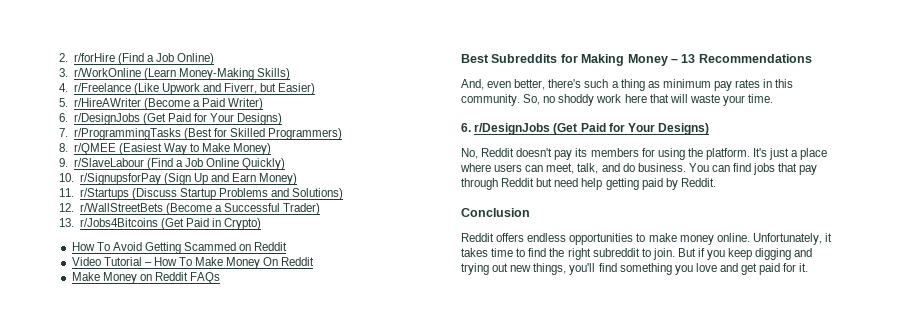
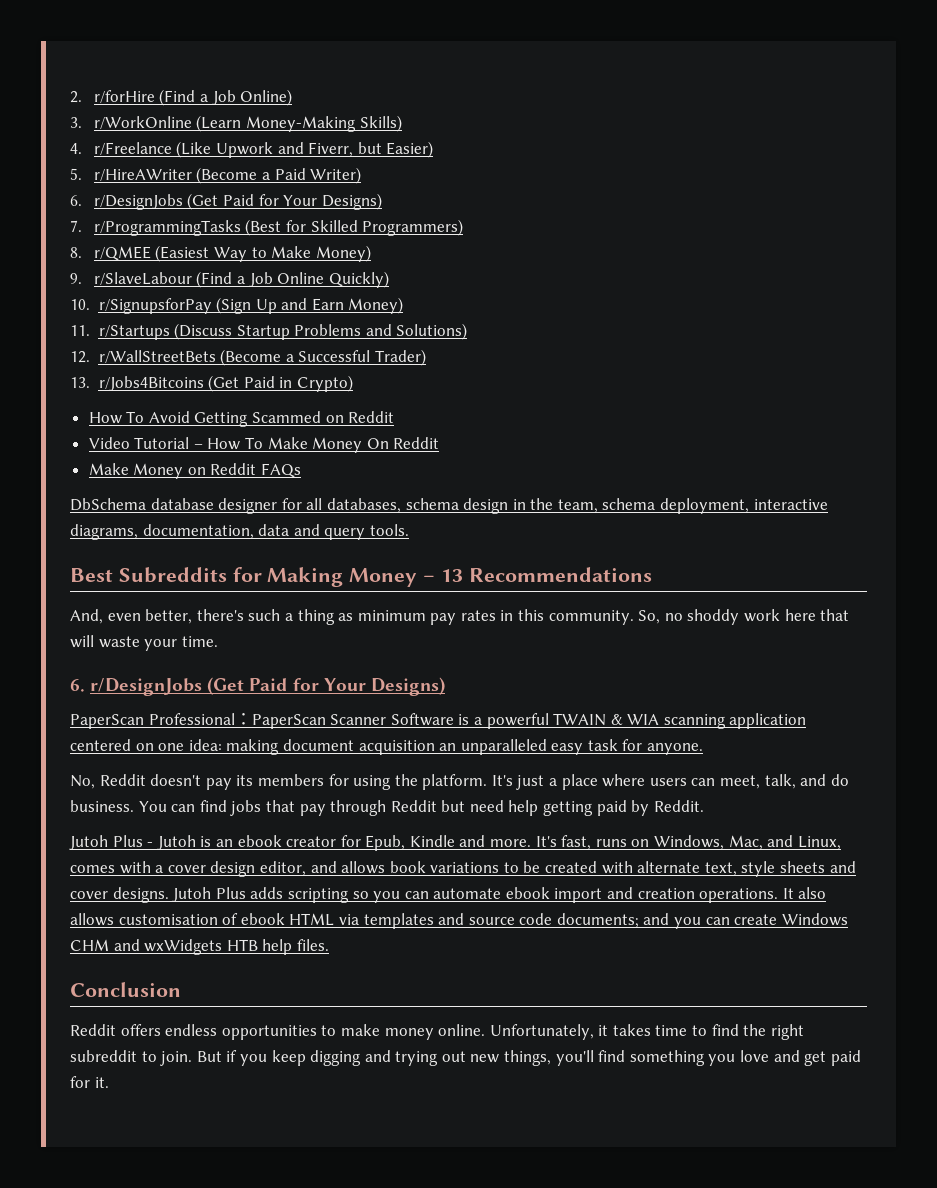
+ DbSchema database designer for all databases, schema design in the team, schema deployment, interactive diagrams, documentation, data and query tools.
+ PaperScan Professional：PaperScan Scanner Software is a powerful TWAIN & WIA scanning application centered on one idea: making document acquisition an unparalleled easy task for anyone.
+ Jutoh Plus - Jutoh is an ebook creator for Epub, Kindle and more. It's fast, runs on Windows, Mac, and Linux, comes with a cover design editor, and allows book variations to be created with alternate text, style sheets and cover designs. Jutoh Plus adds scripting so you can automate ebook import and creation operations. It also allows customisation of ebook HTML via templates and source code documents; and you can create Windows CHM and wxWidgets HTB help files.

